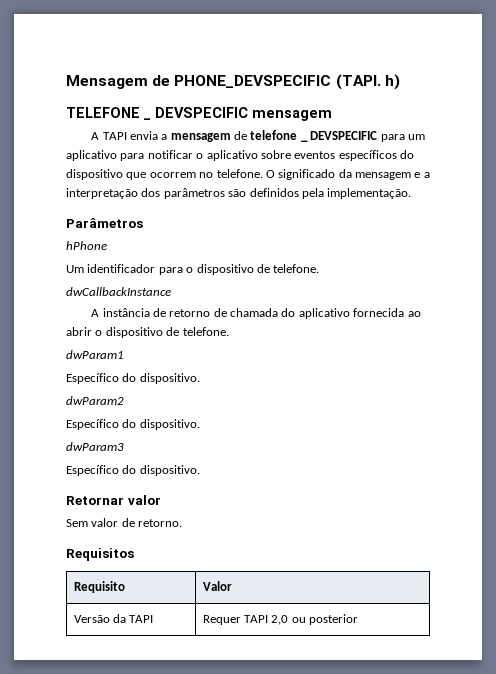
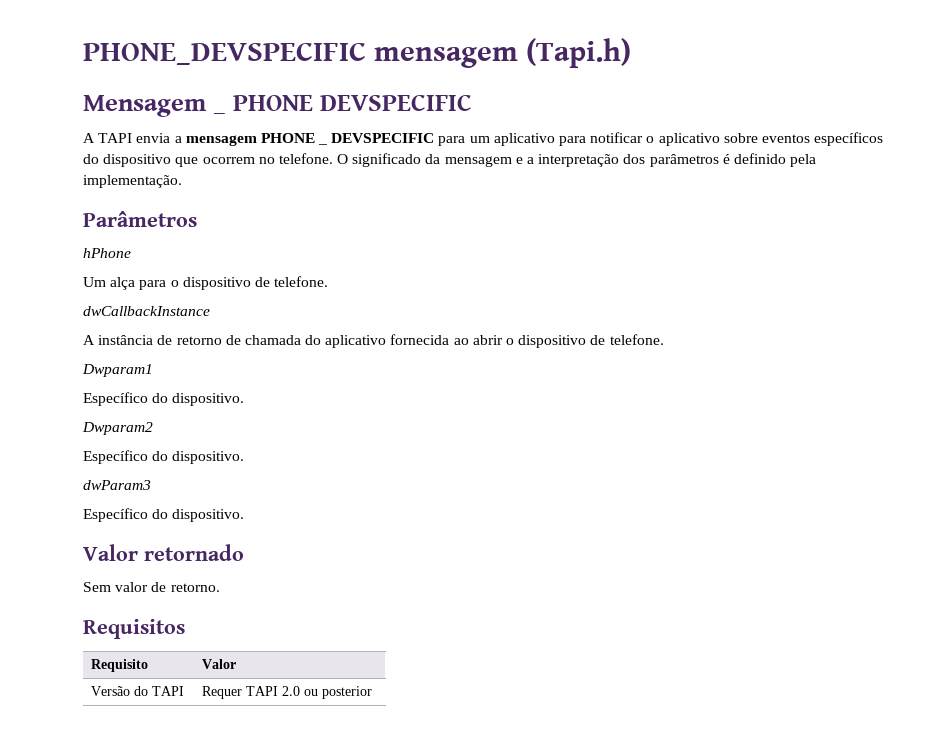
- Mensagem de PHONE_DEVSPECIFIC (TAPI. h)
- TELEFONE _ DEVSPECIFIC mensagem
+ PHONE_DEVSPECIFIC mensagem (Tapi.h)
+ Mensagem _ PHONE DEVSPECIFIC
- A TAPI envia a mensagem de telefone _ DEVSPECIFIC para um aplicativo para notificar o aplicativo sobre eventos específicos do dispositivo que ocorrem no telefone.
+ A TAPI envia a mensagem PHONE _ DEVSPECIFIC para um aplicativo para notificar o aplicativo sobre eventos específicos do dispositivo que ocorrem no telefone.
- O significado da mensagem e a interpretação dos parâmetros são definidos pela implementação.
+ O significado da mensagem e a interpretação dos parâmetros é definido pela implementação.
- Um identificador para o dispositivo de telefone.
+ Um alça para o dispositivo de telefone.
- dwParam1
+ Dwparam1
  Específico do dispositivo.
- dwParam2
+ Dwparam2
- Retornar valor
+ Valor retornado
- Versão da TAPI | Requer TAPI 2,0 ou posterior
+ Versão do TAPI | Requer TAPI 2.0 ou posterior

